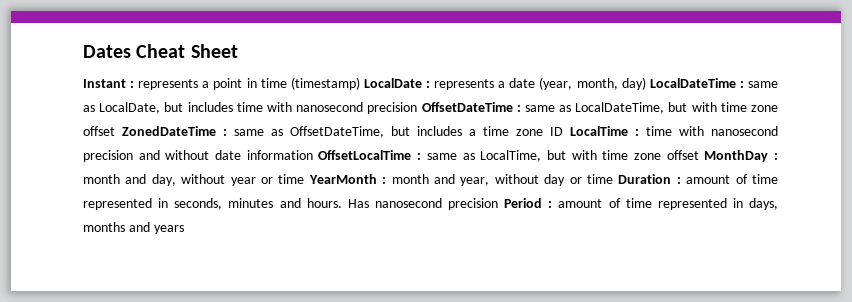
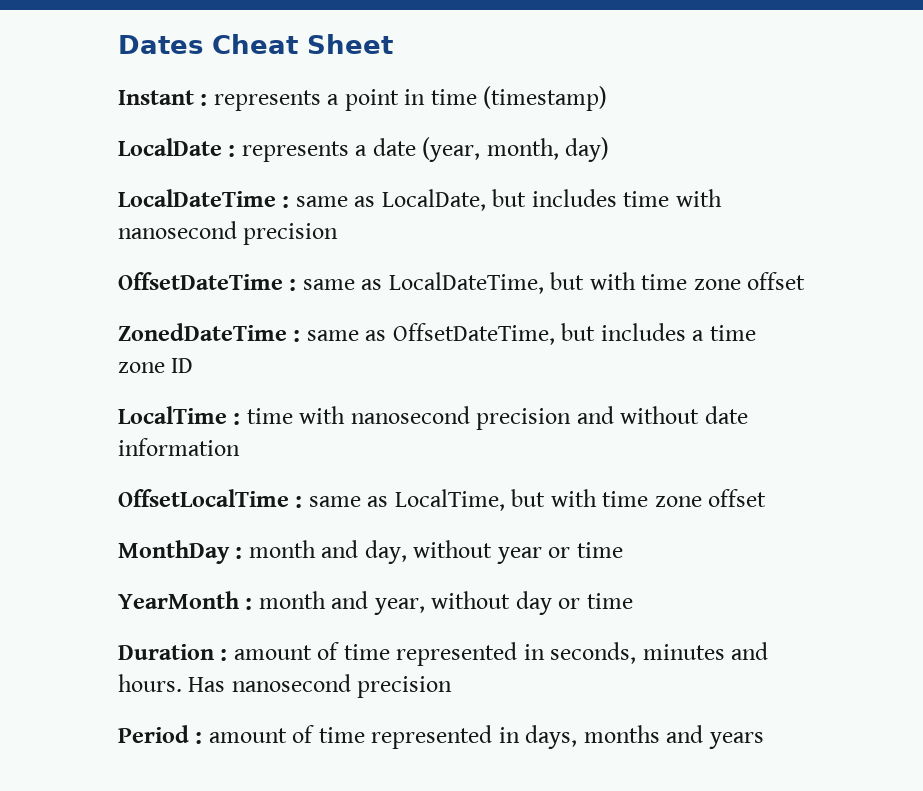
- represents a point in time (timestamp) LocalDate :
+ represents a point in time (timestamp)
+ LocalDate :
- represents a date (year, month, day) LocalDateTime :
+ represents a date (year, month, day)
+ LocalDateTime :
- same as LocalDate, but includes time with nanosecond precision OffsetDateTime :
+ same as LocalDate, but includes time with nanosecond precision
+ OffsetDateTime :
- same as LocalDateTime, but with time zone offset ZonedDateTime :
+ same as LocalDateTime, but with time zone offset
+ ZonedDateTime :
- same as OffsetDateTime, but includes a time zone ID LocalTime :
+ same as OffsetDateTime, but includes a time zone ID
+ LocalTime :
- time with nanosecond precision and without date information OffsetLocalTime :
+ time with nanosecond precision and without date information
+ OffsetLocalTime :
- same as LocalTime, but with time zone offset MonthDay :
+ same as LocalTime, but with time zone offset
+ MonthDay :
- month and day, without year or time YearMonth :
+ month and day, without year or time
+ YearMonth :
- month and year, without day or time Duration :
+ month and year, without day or time
+ Duration :
- Has nanosecond precision Period : amount of time represented in days, months and years
+ Has nanosecond precision
+ Period : amount of time represented in days, months and years

